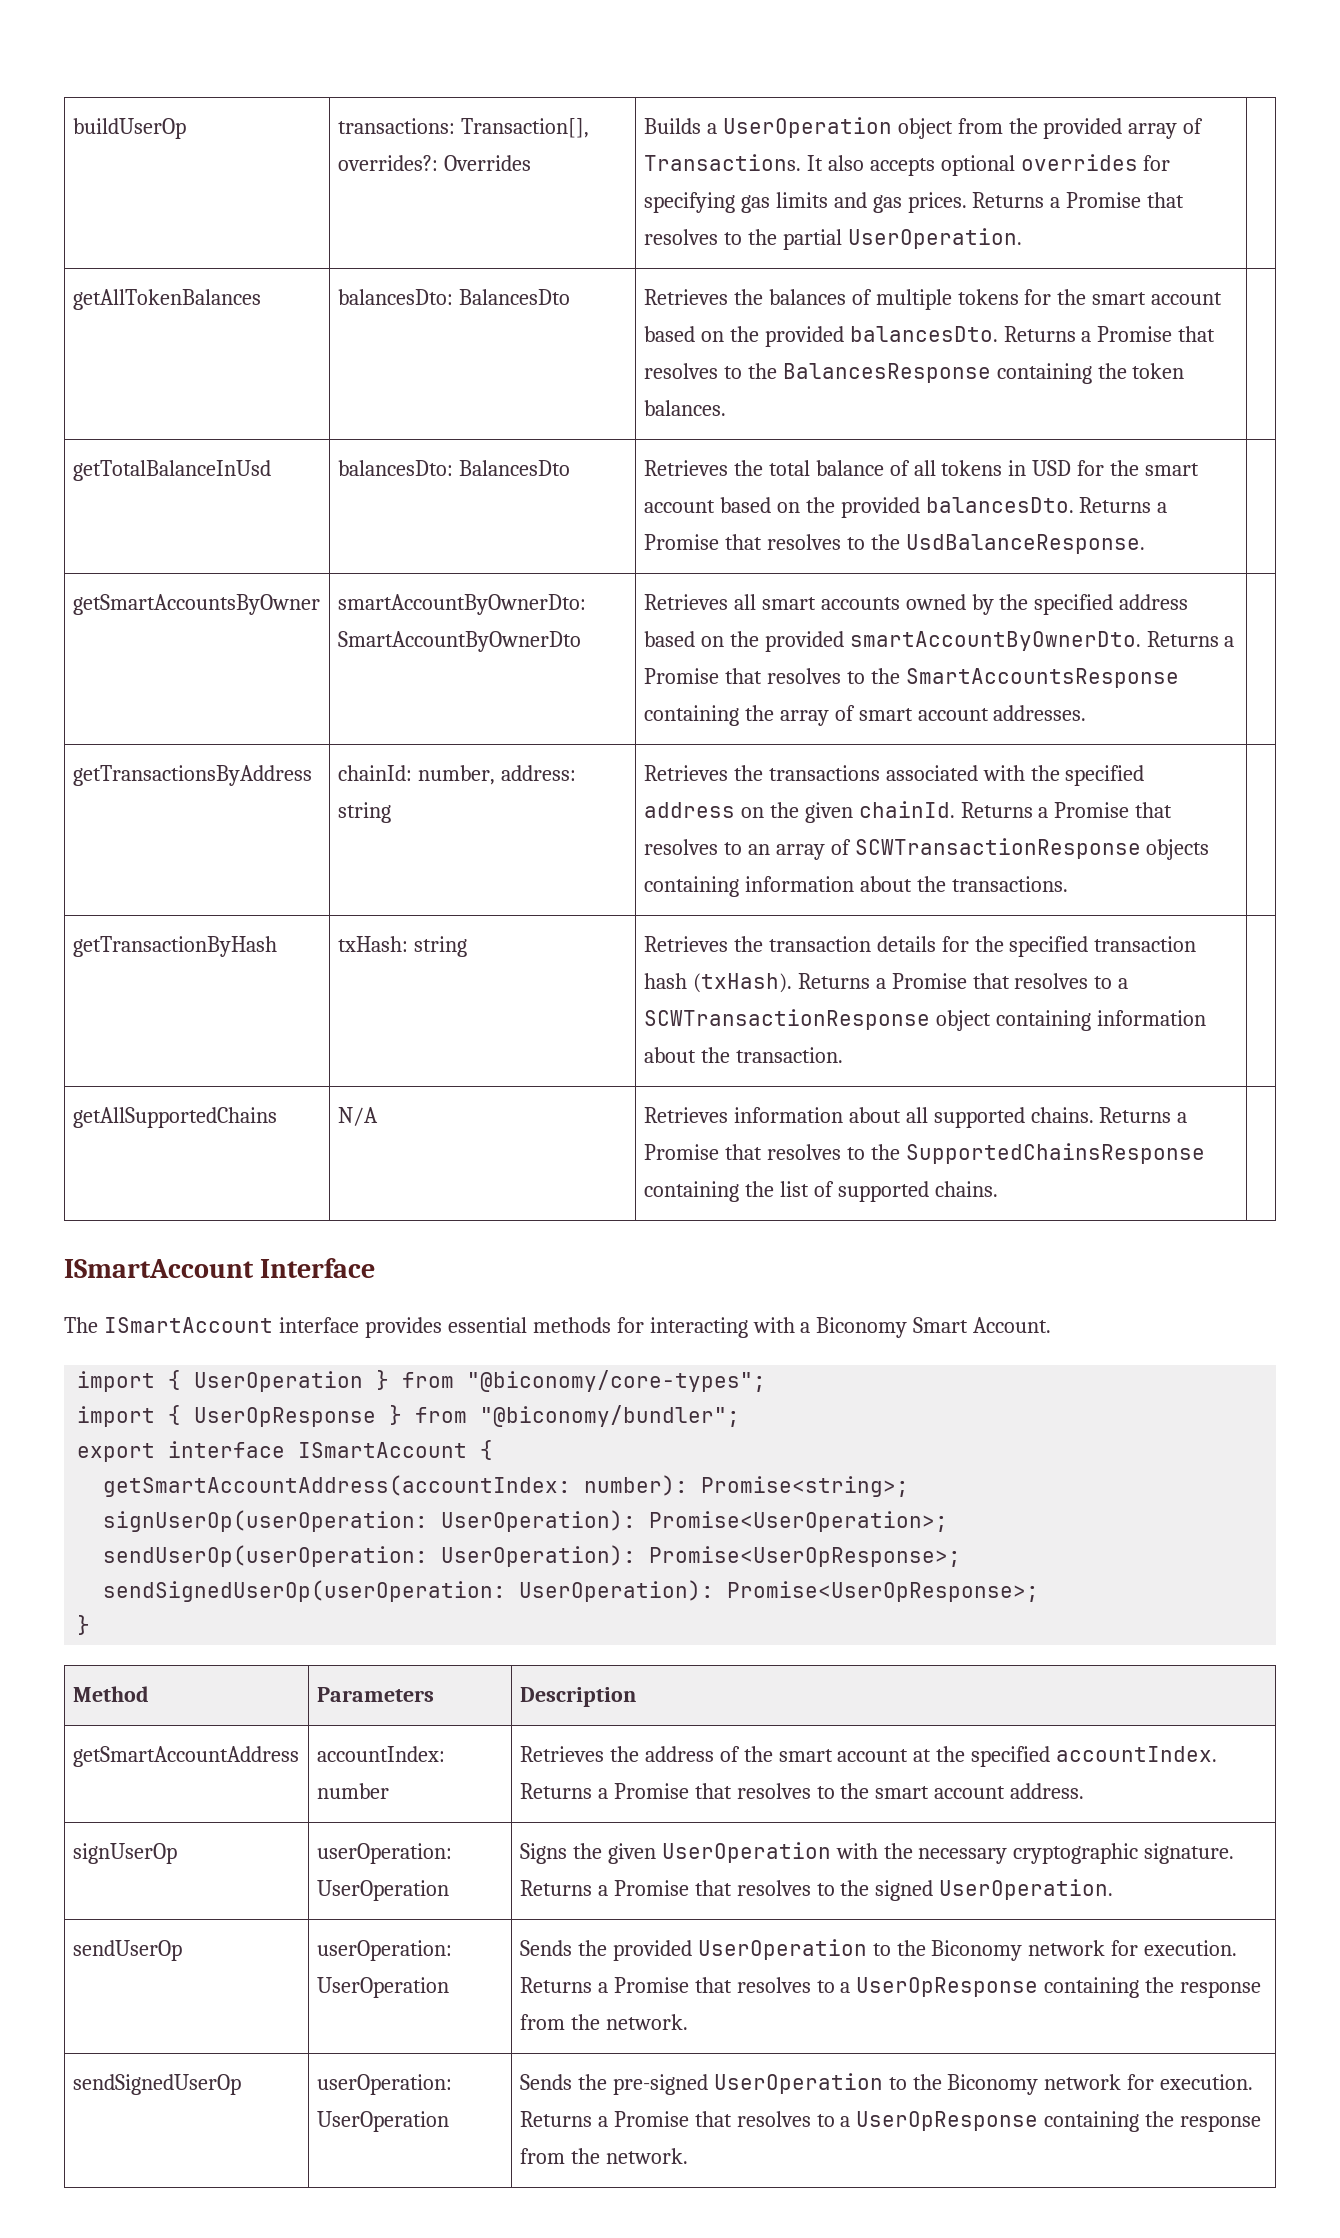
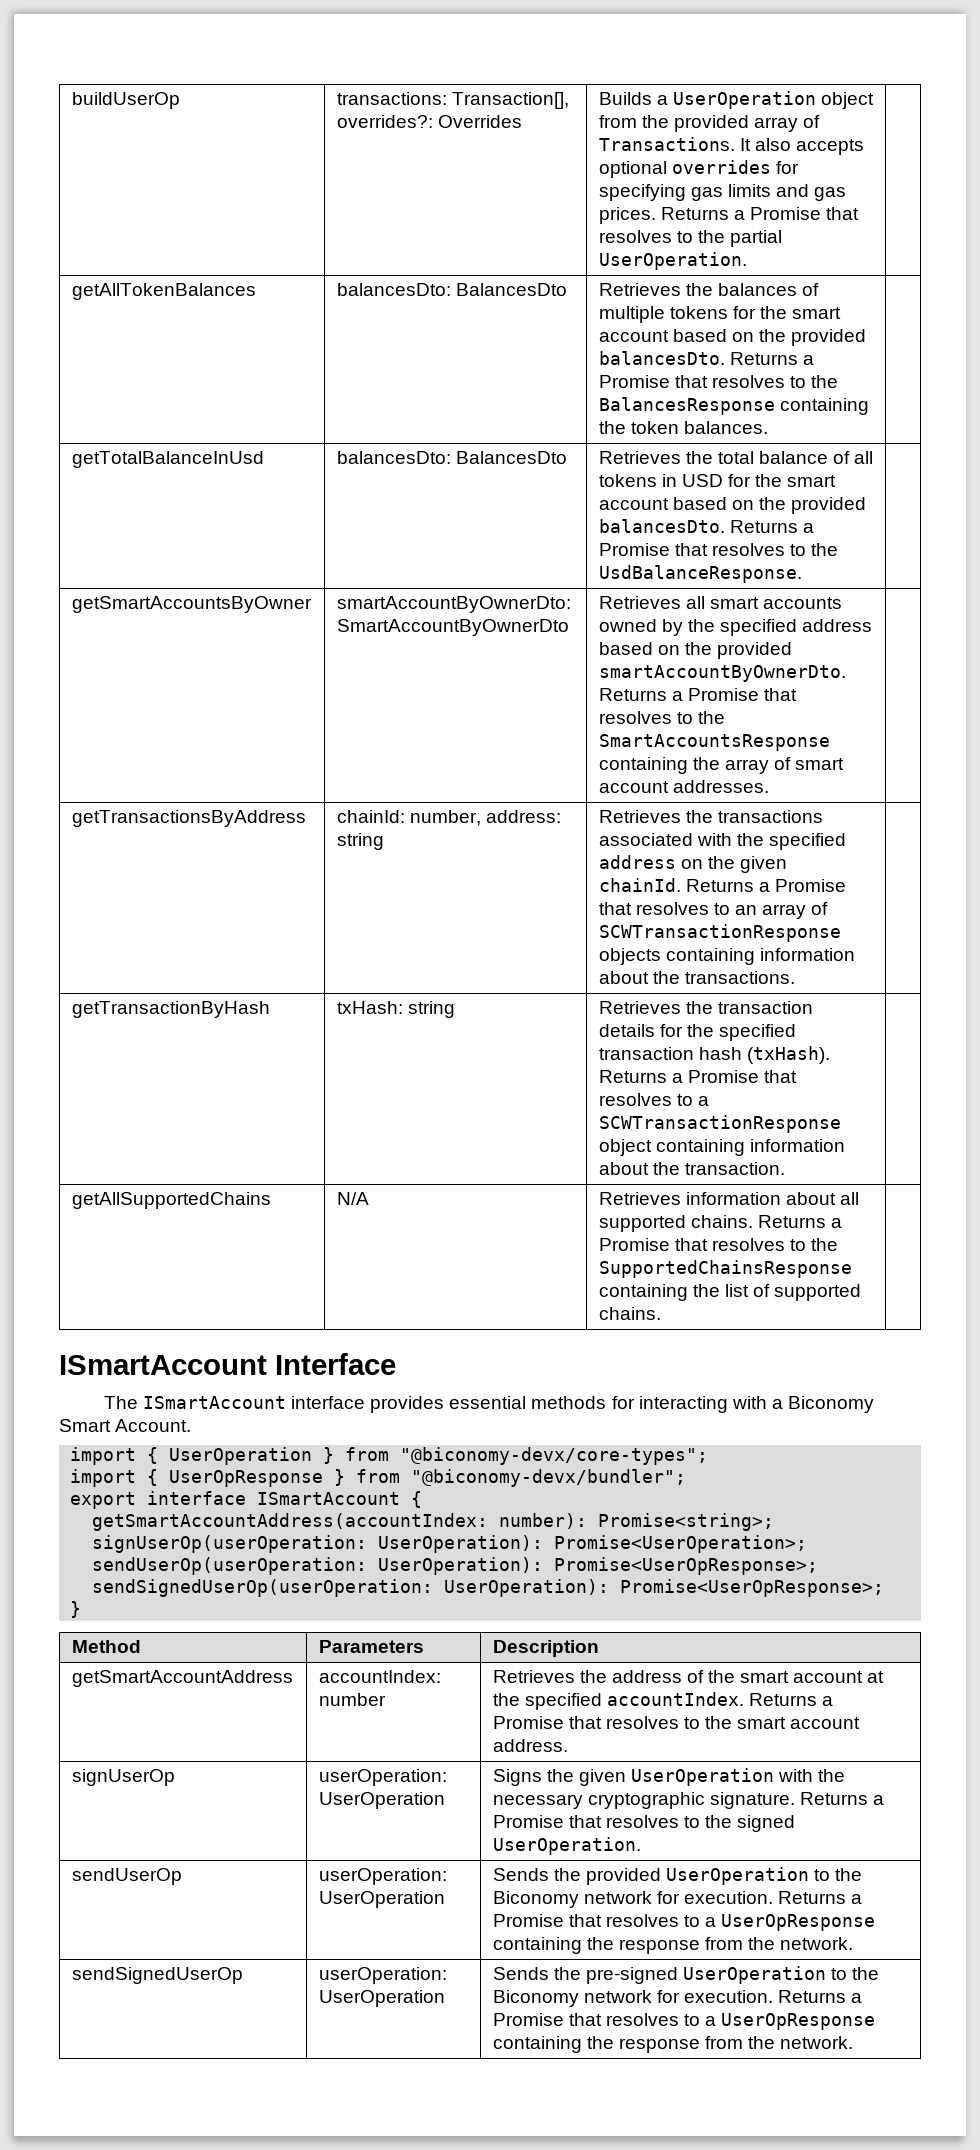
- import { UserOperation } from "@biconomy/core-types";
+ import { UserOperation } from "@biconomy-devx/core-types";
- import { UserOpResponse } from "@biconomy/bundler";
+ import { UserOpResponse } from "@biconomy-devx/bundler";

